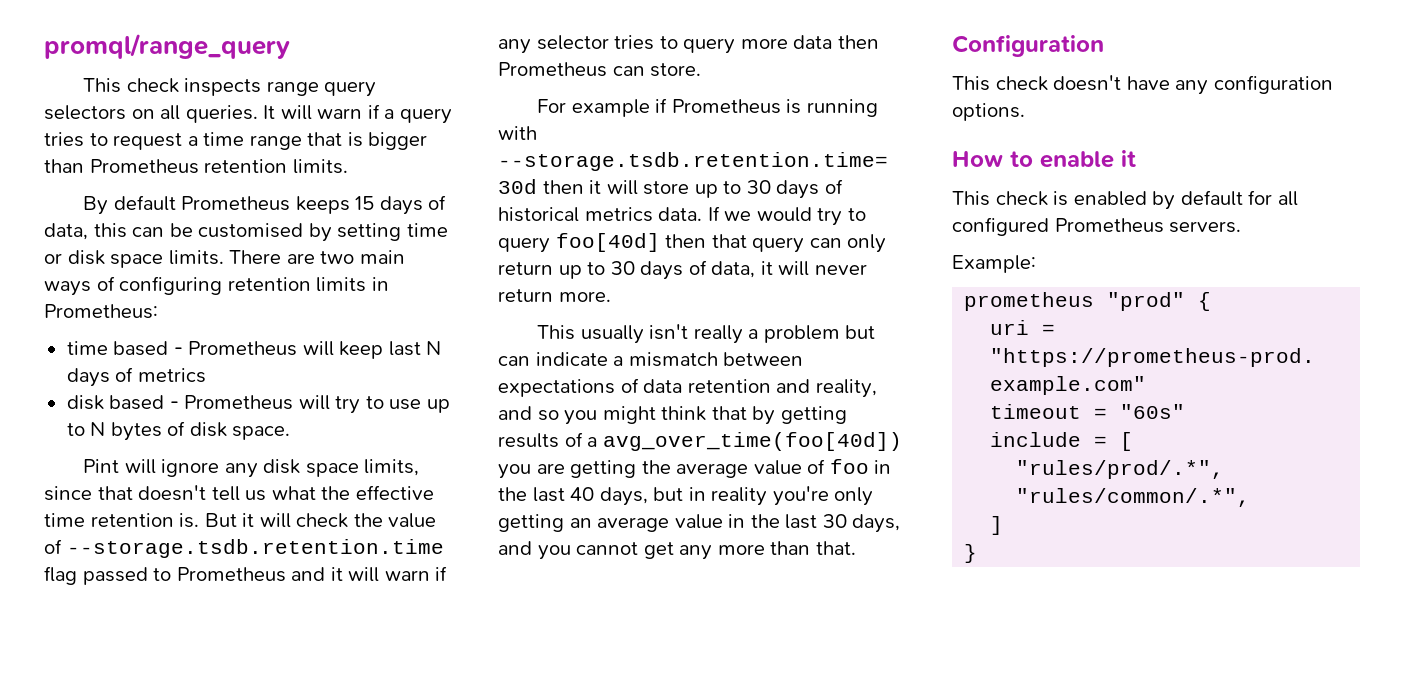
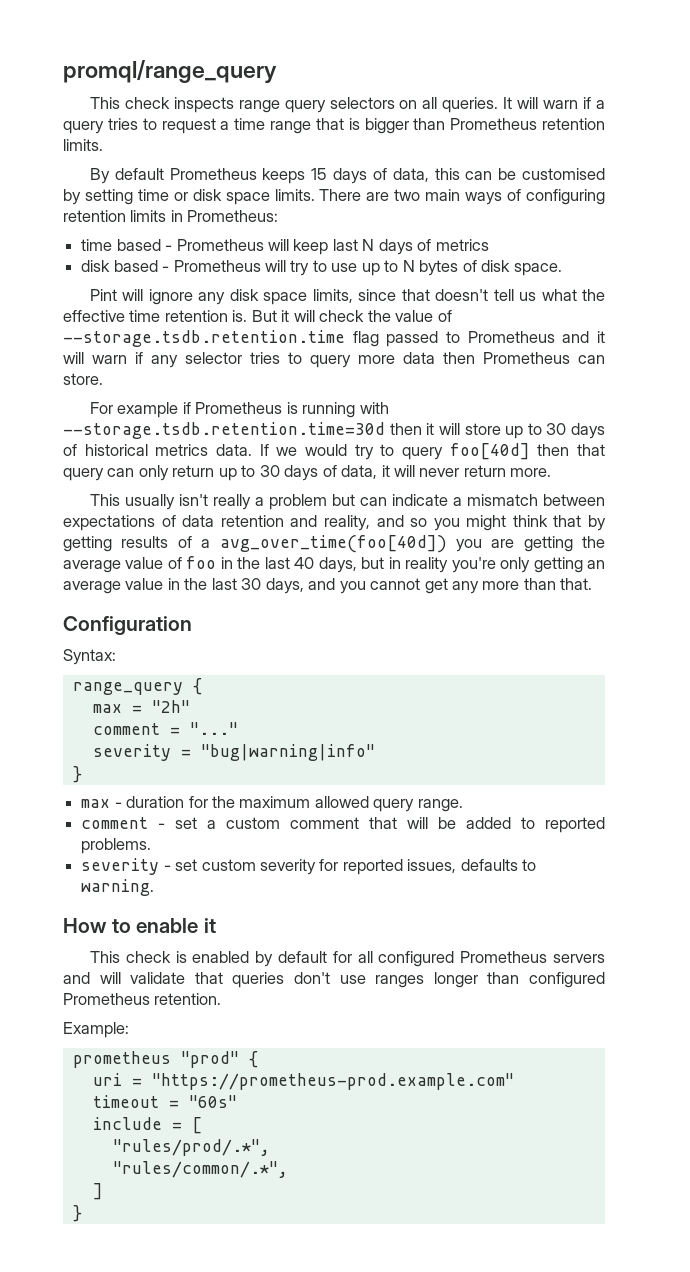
- This check doesn't have any configuration options.
+ Syntax:
+ range_query {
+ max = "2h"
+ comment = "..."
+ severity = "bug|warning|info"
+ }
+ max - duration for the maximum allowed query range.
+ comment - set a custom comment that will be added to reported problems.
+ severity - set custom severity for reported issues, defaults to warning.
- This check is enabled by default for all configured Prometheus servers.
+ This check is enabled by default for all configured Prometheus servers and will validate that queries don't use ranges longer than configured Prometheus retention.

